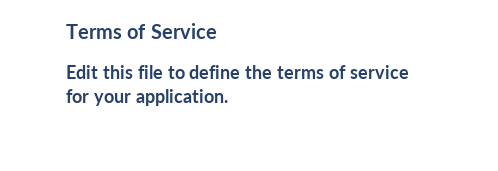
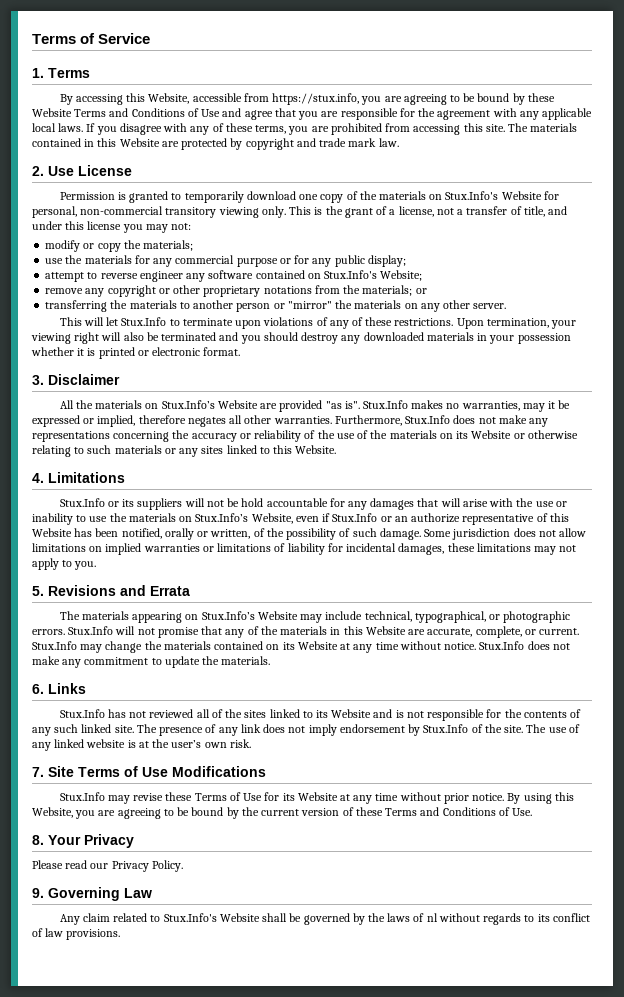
- Edit this file to define the terms of service for your application.
+ 1. Terms
+ By accessing this Website, accessible from https://stux.info, you are agreeing to be bound by these Website Terms and Conditions of Use and agree that you are responsible for the agreement with any applicable local laws. If you disagree with any of these terms, you are prohibited from accessing this site. The materials contained in this Website are protected by copyright and trade mark law.
+ 2. Use License
+ Permission is granted to temporarily download one copy of the materials on Stux.Info's Website for personal, non-commercial transitory viewing only. This is the grant of a license, not a transfer of title, and under this license you may not:
+ modify or copy the materials;
+ use the materials for any commercial purpose or for any public display;
+ attempt to reverse engineer any software contained on Stux.Info's Website;
+ remove any copyright or other proprietary notations from the materials; or
+ transferring the materials to another person or "mirror" the materials on any other server.
+ This will let Stux.Info to terminate upon violations of any of these restrictions. Upon termination, your viewing right will also be terminated and you should destroy any downloaded materials in your possession whether it is printed or electronic format.
+ 3. Disclaimer
+ All the materials on Stux.Info’s Website are provided "as is". Stux.Info makes no warranties, may it be expressed or implied, therefore negates all other warranties. Furthermore, Stux.Info does not make any representations concerning the accuracy or reliability of the use of the materials on its Website or otherwise relating to such materials or any sites linked to this Website.
+ 4. Limitations
+ Stux.Info or its suppliers will not be hold accountable for any damages that will arise with the use or inability to use the materials on Stux.Info’s Website, even if Stux.Info or an authorize representative of this Website has been notified, orally or written, of the possibility of such damage. Some jurisdiction does not allow limitations on implied warranties or limitations of liability for incidental damages, these limitations may not apply to you.
+ 5. Revisions and Errata
+ The materials appearing on Stux.Info’s Website may include technical, typographical, or photographic errors. Stux.Info will not promise that any of the materials in this Website are accurate, complete, or current. Stux.Info may change the materials contained on its Website at any time without notice. Stux.Info does not make any commitment to update the materials.
+ 6. Links
+ Stux.Info has not reviewed all of the sites linked to its Website and is not responsible for the contents of any such linked site. The presence of any link does not imply endorsement by Stux.Info of the site. The use of any linked website is at the user’s own risk.
+ 7. Site Terms of Use Modifications
+ Stux.Info may revise these Terms of Use for its Website at any time without prior notice. By using this Website, you are agreeing to be bound by the current version of these Terms and Conditions of Use.
+ 8. Your Privacy
+ Please read our Privacy Policy.
+ 9. Governing Law
+ Any claim related to Stux.Info's Website shall be governed by the laws of nl without regards to its conflict of law provisions.

